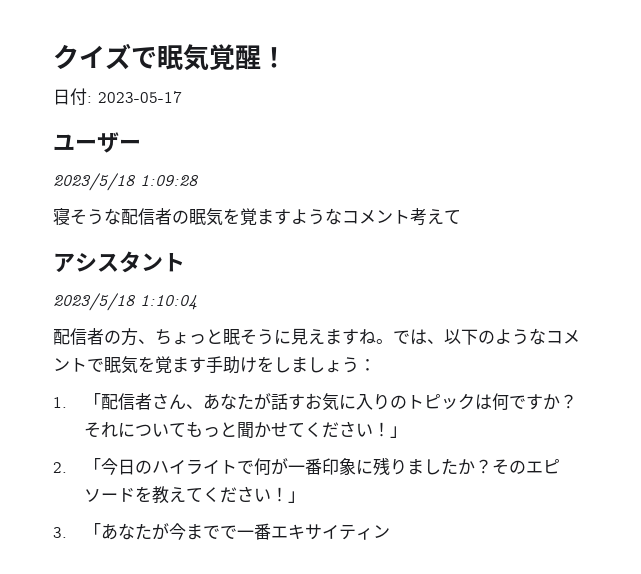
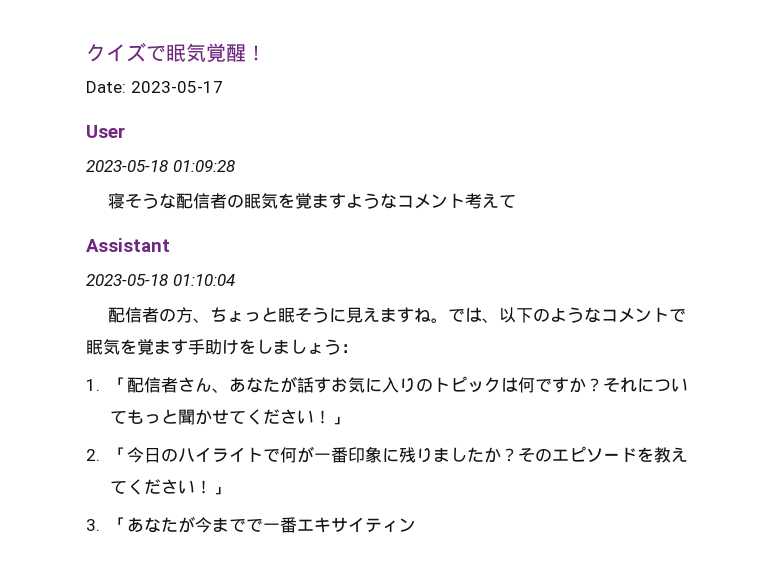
- 日付: 2023-05-17
+ Date: 2023-05-17
- ユーザー
- 2023/5/18 1:09:28
+ User
+ 2023-05-18 01:09:28
- アシスタント
- 2023/5/18 1:10:04
+ Assistant
+ 2023-05-18 01:10:04

